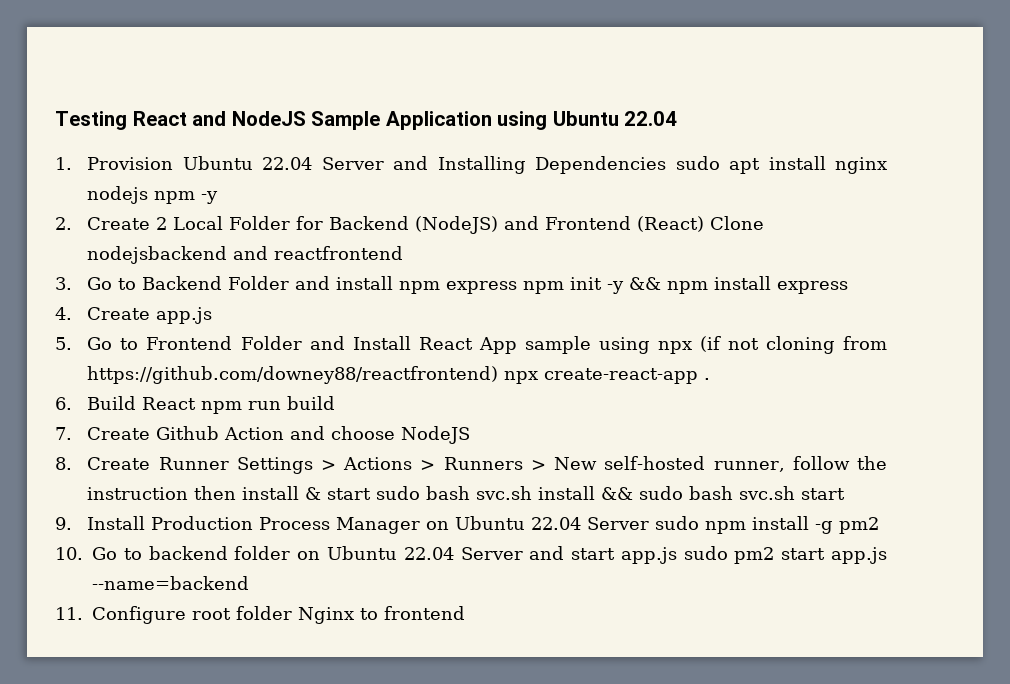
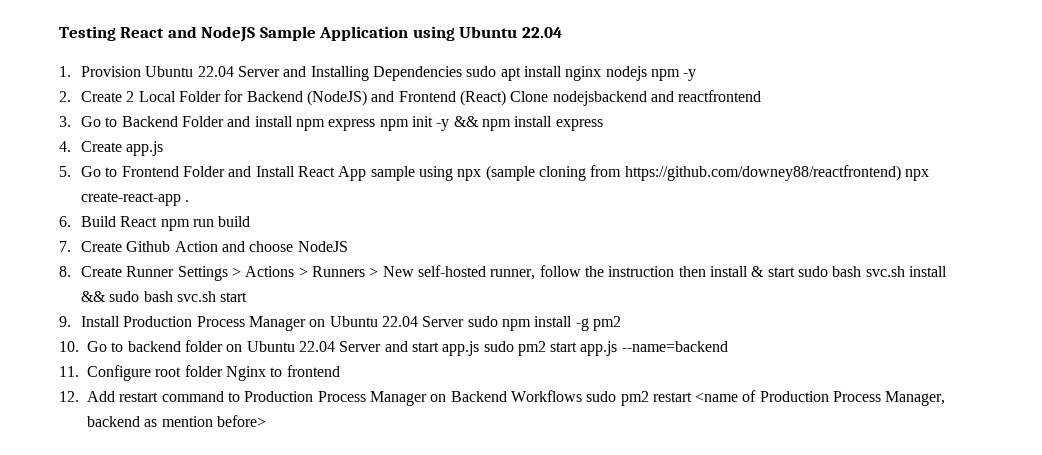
- 5. Go to Frontend Folder and Install React App sample using npx (if not cloning from https://github.com/downey88/reactfrontend) npx create-react-app .
+ 5. Go to Frontend Folder and Install React App sample using npx (sample cloning from https://github.com/downey88/reactfrontend) npx create-react-app .
+ 12. Add restart command to Production Process Manager on Backend Workflows sudo pm2 restart <name of Production Process Manager, backend as mention before>

